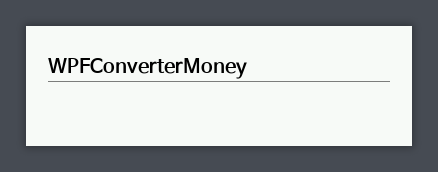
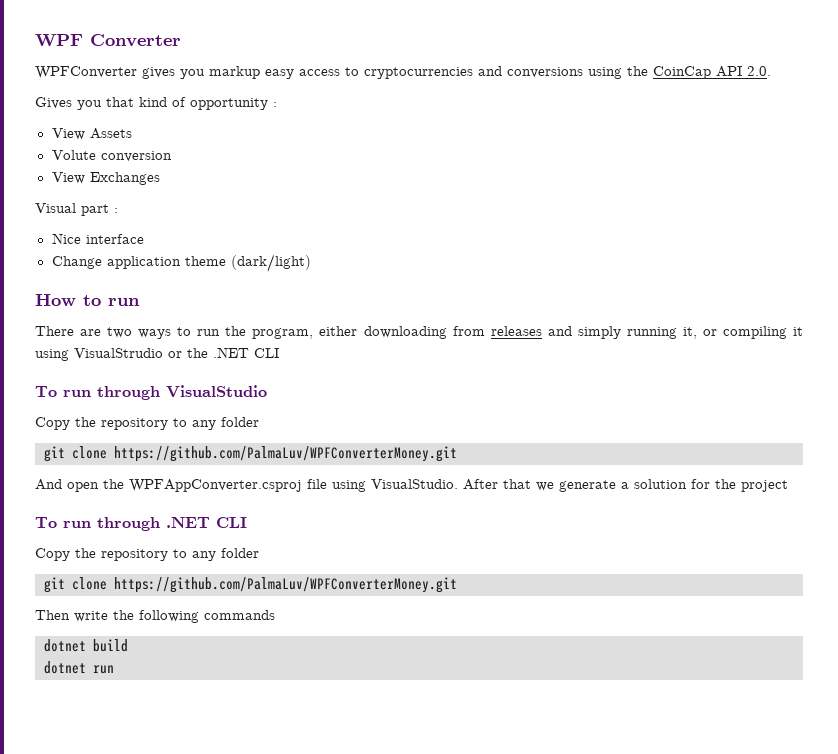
- WPFConverterMoney
+ WPF Converter
+ WPFConverter gives you markup easy access to cryptocurrencies and conversions using the CoinCap API 2.0.
+ Gives you that kind of opportunity :
+ View Assets
+ Volute conversion
+ View Exchanges
+ Visual part :
+ Nice interface
+ Change application theme (dark/light)
+ How to run
+ There are two ways to run the program, either downloading from releases and simply running it, or compiling it using VisualStrudio or the .NET CLI
+ To run through VisualStudio
+ Copy the repository to any folder
+ git clone https://github.com/PalmaLuv/WPFConverterMoney.git
+ And open the WPFAppConverter.csproj file using VisualStudio. After that we generate a solution for the project
+ To run through .NET CLI
+ Copy the repository to any folder
+ git clone https://github.com/PalmaLuv/WPFConverterMoney.git
+ Then write the following commands
+ dotnet build
+ dotnet run

